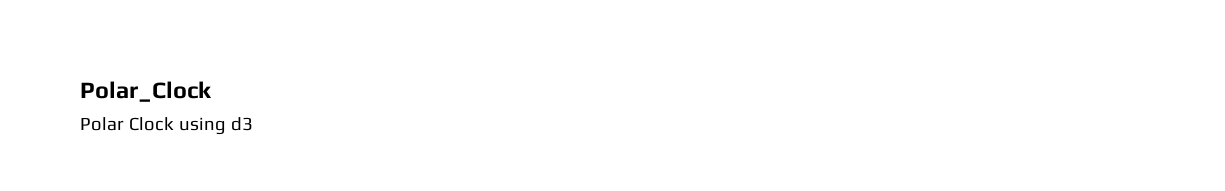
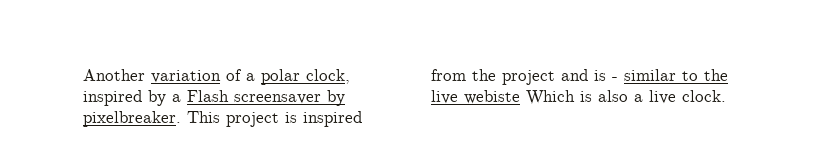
- Polar_Clock
- Polar Clock using d3
+ Another variation of a polar clock, inspired by a Flash screensaver by pixelbreaker. This project is inspired from the project and is - similar to the live webiste Which is also a live clock.

